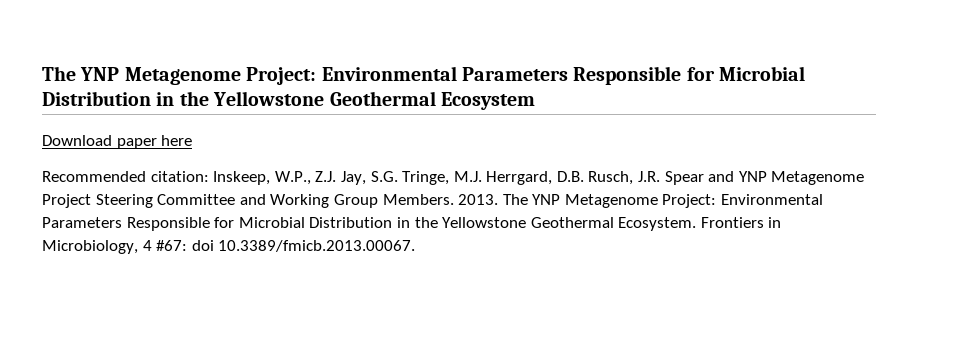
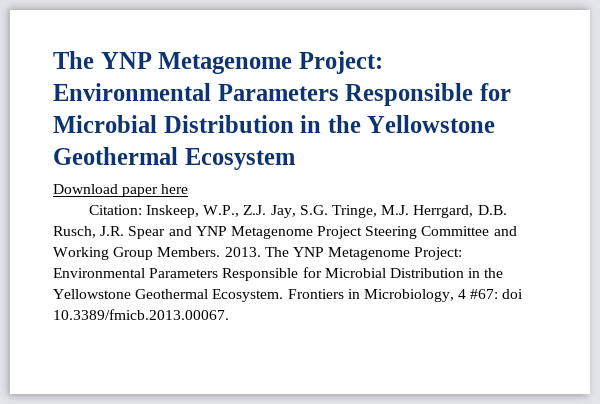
- Recommended citation: Inskeep, W.P., Z.J. Jay, S.G. Tringe, M.J. Herrgard, D.B. Rusch, J.R. Spear and YNP Metagenome Project Steering Committee and Working Group Members.
+ Citation: Inskeep, W.P., Z.J. Jay, S.G. Tringe, M.J. Herrgard, D.B. Rusch, J.R. Spear and YNP Metagenome Project Steering Committee and Working Group Members.

